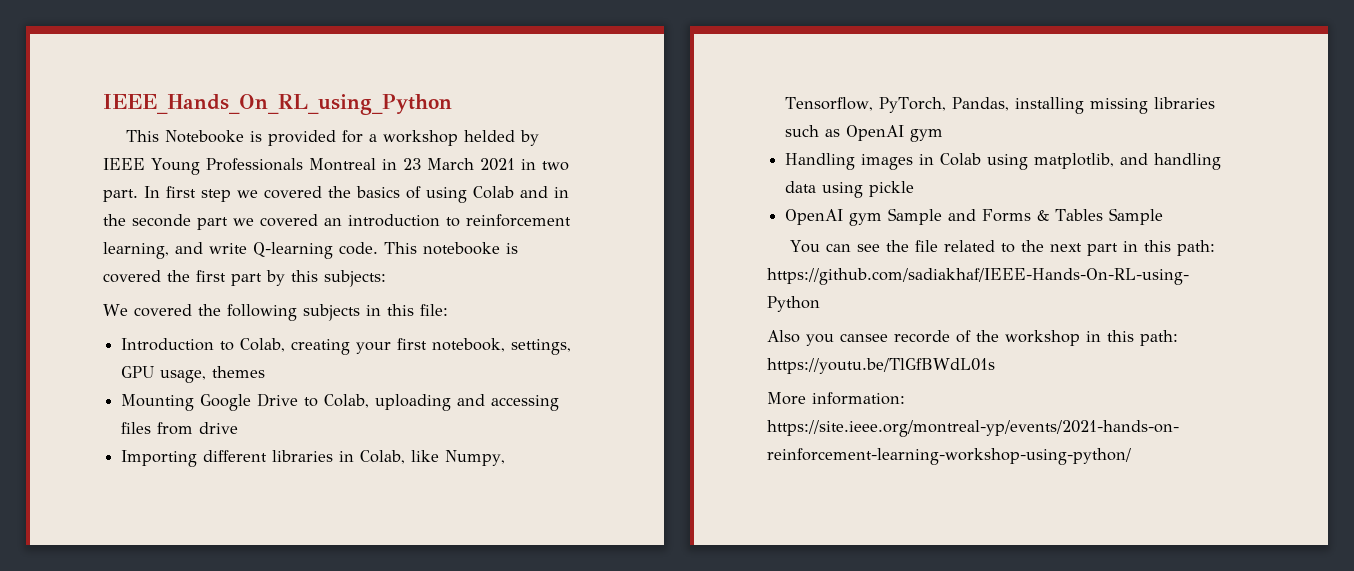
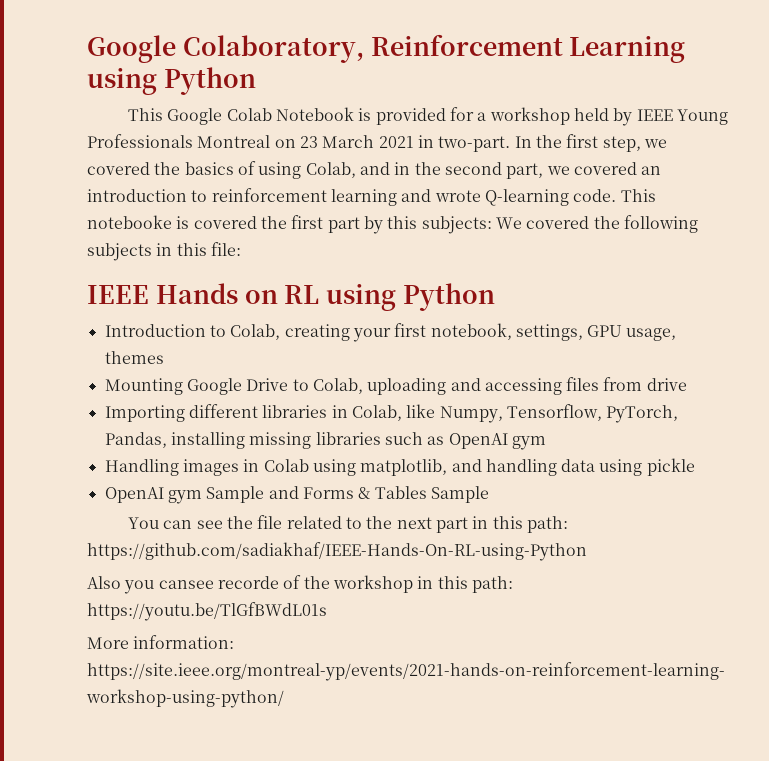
- IEEE_Hands_On_RL_using_Python
- This Notebooke is provided for a workshop helded by IEEE Young Professionals Montreal in 23 March 2021 in two part. In first step we covered the basics of using Colab and in the seconde part we covered an introduction to reinforcement learning, and write Q-learning code.
+ Google Colaboratory, Reinforcement Learning using Python
+ This Google Colab Notebook is provided for a workshop held by IEEE Young Professionals Montreal on 23 March 2021 in two-part. In the first step, we covered the basics of using Colab, and in the second part, we covered an introduction to reinforcement learning and wrote Q-learning code.
- This notebooke is covered the first part by this subjects:
- We covered the following subjects in this file:
+ This notebooke is covered the first part by this subjects: We covered the following subjects in this file:
+ IEEE Hands on RL using Python

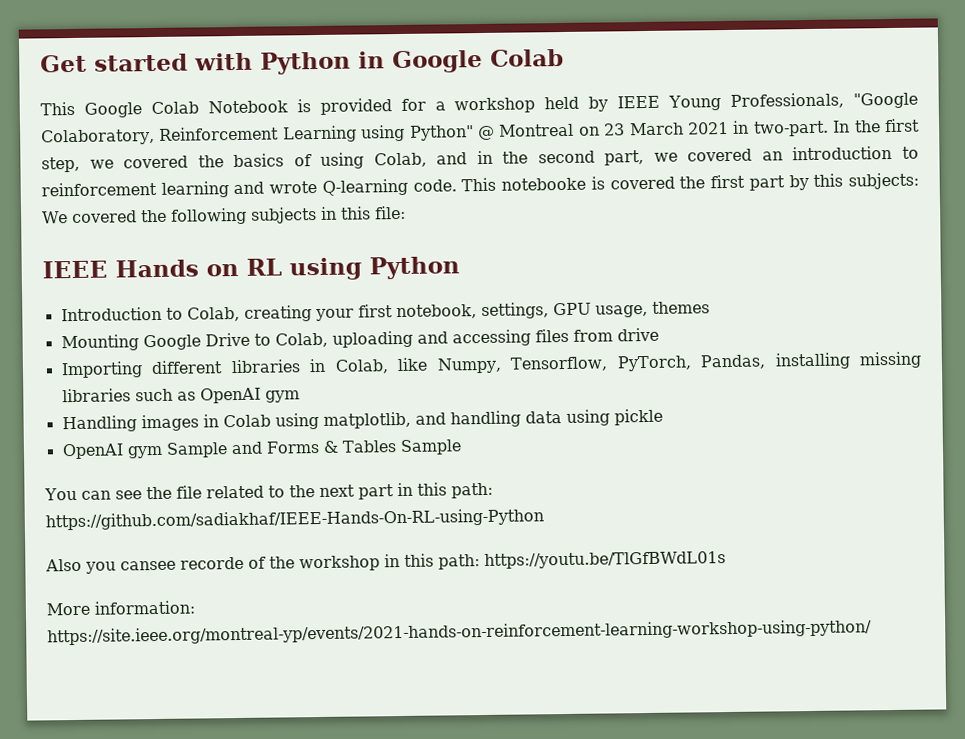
- Google Colaboratory, Reinforcement Learning using Python
+ Get started with Python in Google Colab
- This Google Colab Notebook is provided for a workshop held by IEEE Young Professionals Montreal on 23 March 2021 in two-part.
+ This Google Colab Notebook is provided for a workshop held by IEEE Young Professionals, "Google Colaboratory, Reinforcement Learning using Python" @ Montreal on 23 March 2021 in two-part.

